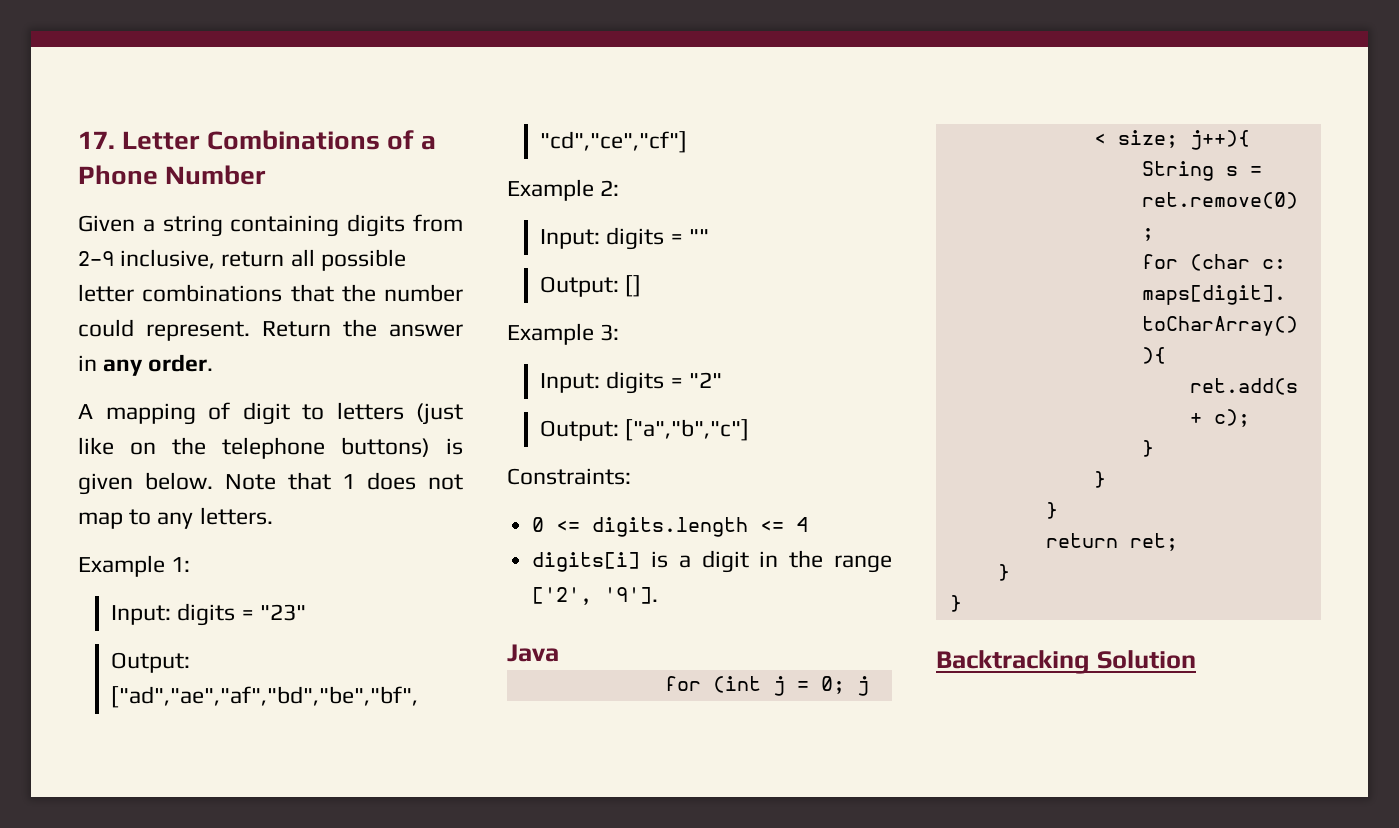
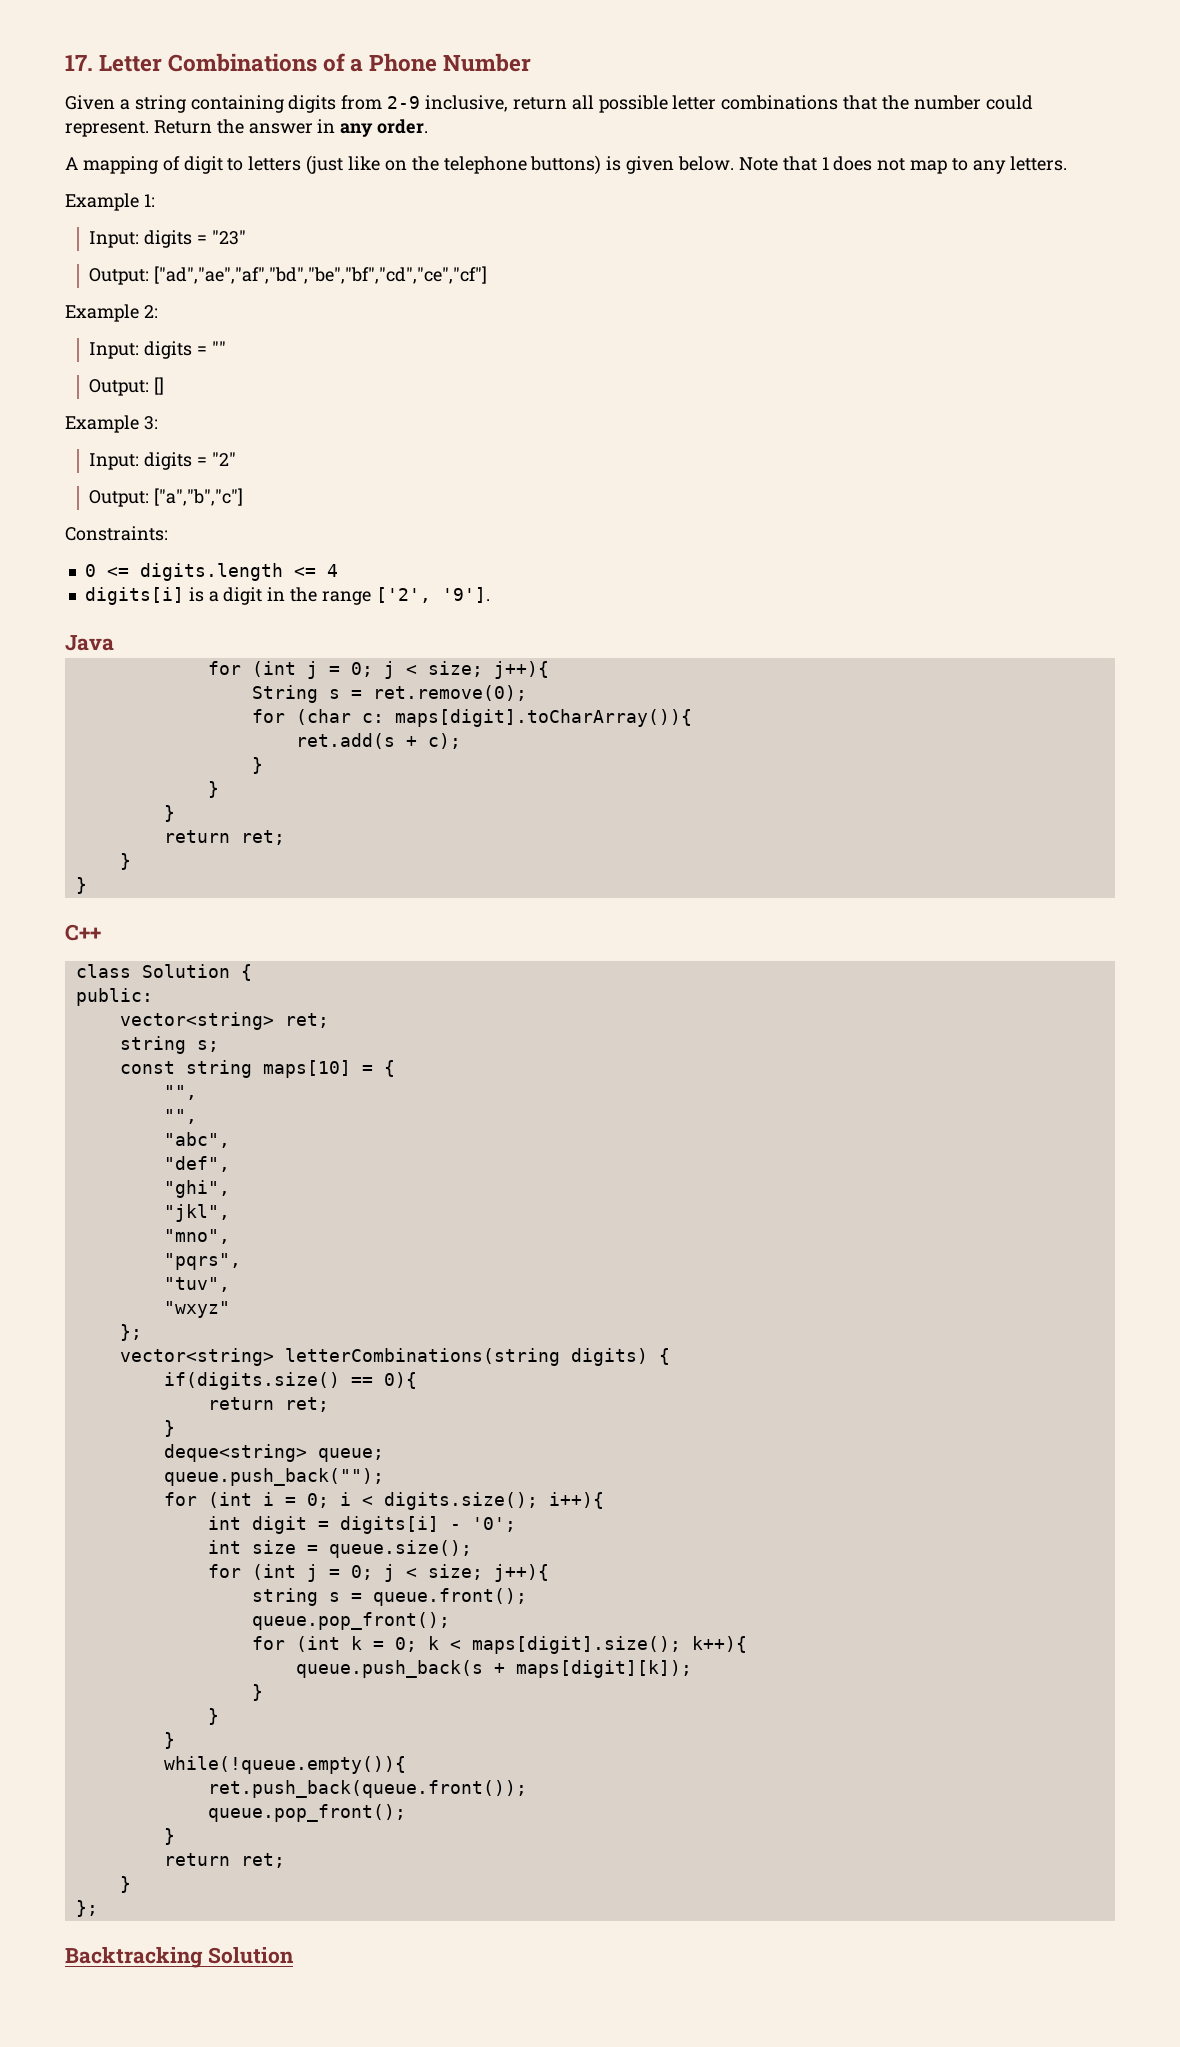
+ C++
+ class Solution {
+ public:
+ vector<string> ret;
+ string s;
+ const string maps[10] = {
+ "",
+ "",
+ "abc",
+ "def",
+ "ghi",
+ "jkl",
+ "mno",
+ "pqrs",
+ "tuv",
+ "wxyz"
+ };
+ vector<string> letterCombinations(string digits) {
+ if(digits.size() == 0){
+ return ret;
+ }
+ deque<string> queue;
+ queue.push_back("");
+ for (int i = 0; i < digits.size(); i++){
+ int digit = digits[i] - '0';
+ int size = queue.size();
+ for (int j = 0; j < size; j++){
+ string s = queue.front();
+ queue.pop_front();
+ for (int k = 0; k < maps[digit].size(); k++){
+ queue.push_back(s + maps[digit][k]);
+ }
+ }
+ }
+ while(!queue.empty()){
+ ret.push_back(queue.front());
+ queue.pop_front();
+ }
+ return ret;
+ }
+ };

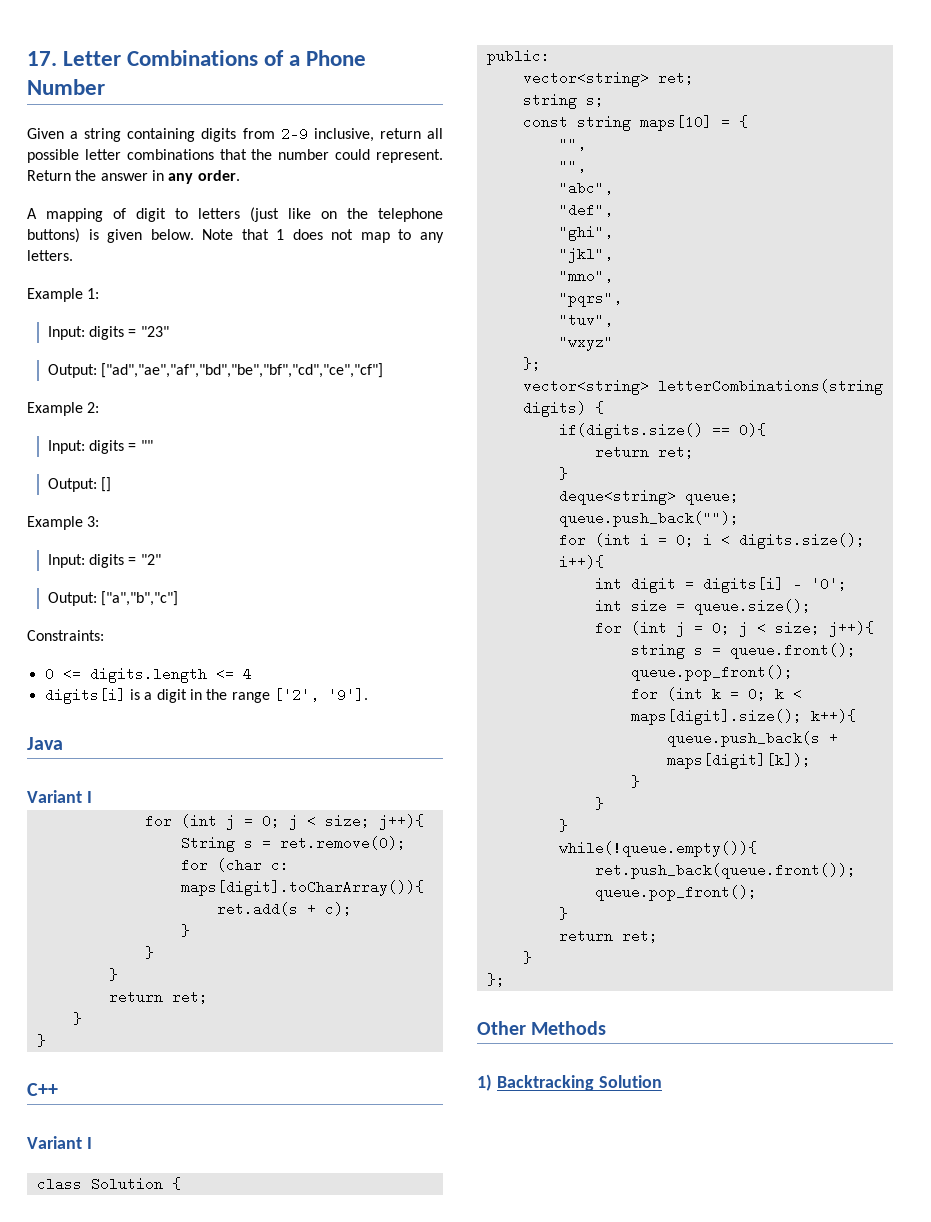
  Java
+ Variant I
  C++
+ Variant I
- Backtracking Solution
+ Other Methods
+ 1) Backtracking Solution

